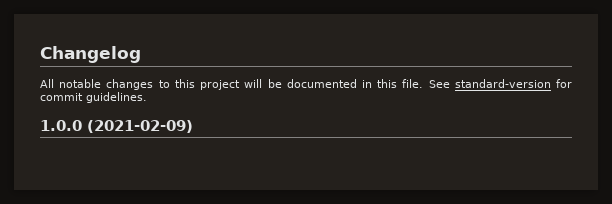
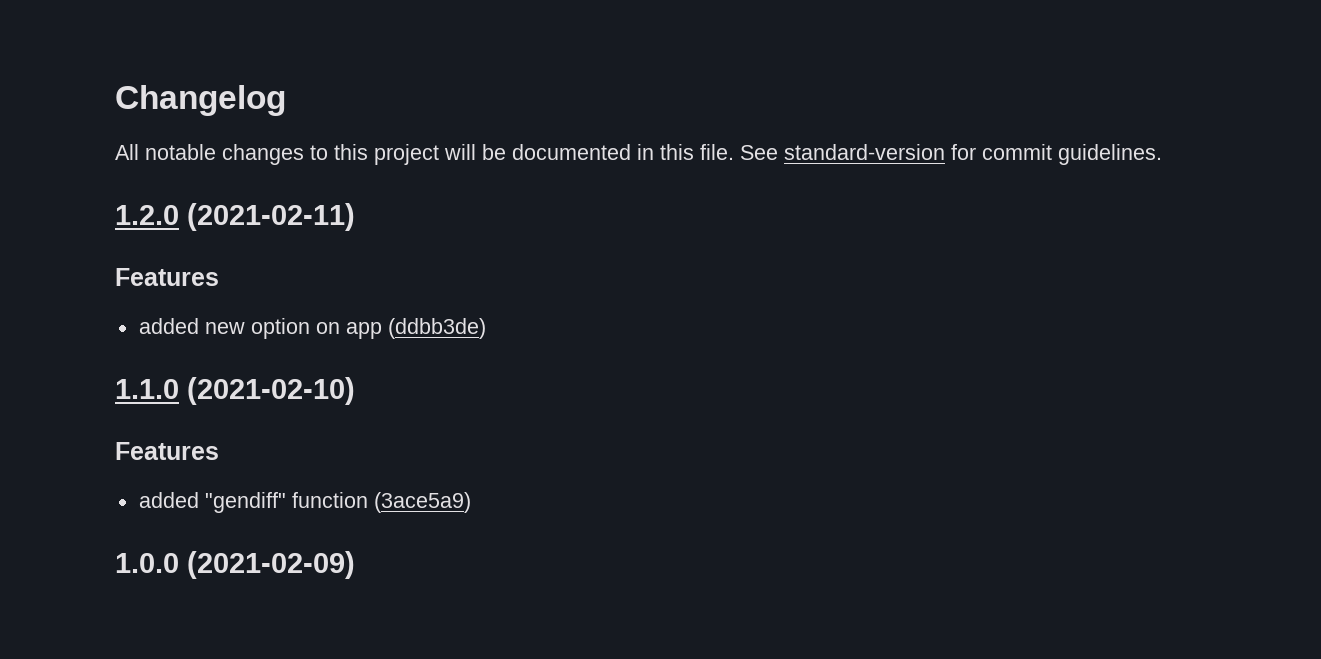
+ 1.2.0 (2021-02-11)
+ Features
+ added new option on app (ddbb3de)
+ 1.1.0 (2021-02-10)
+ Features
+ added "gendiff" function (3ace5a9)

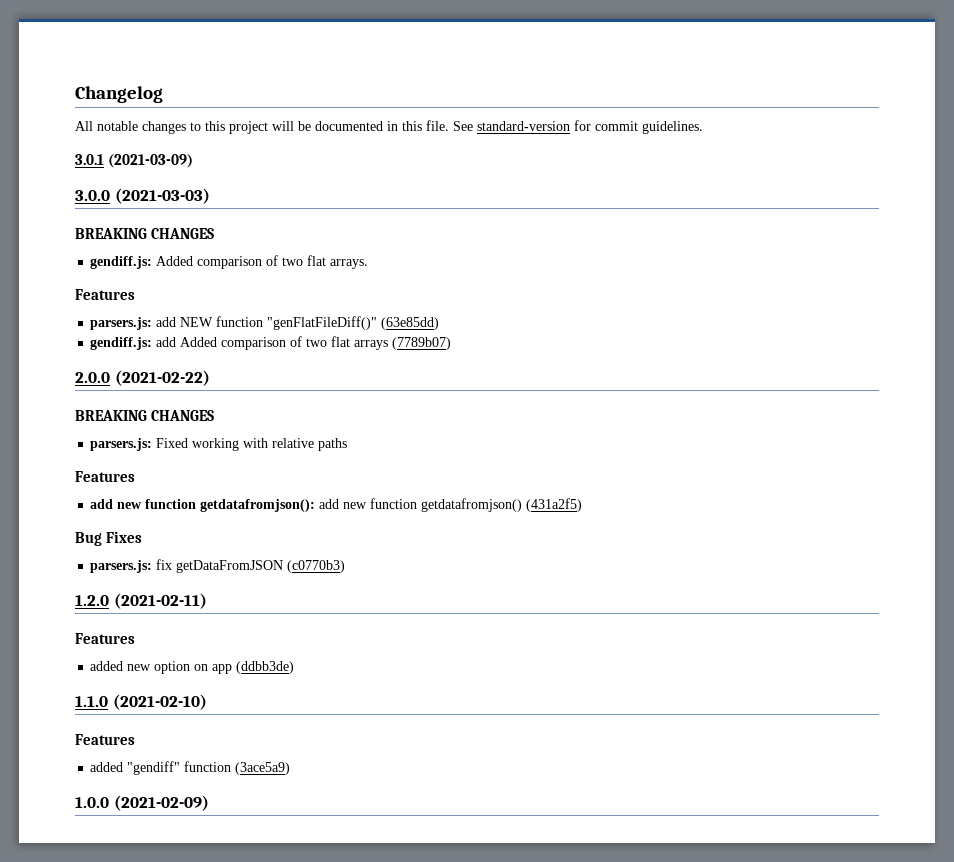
+ 3.0.1 (2021-03-09)
+ 3.0.0 (2021-03-03)
+ BREAKING CHANGES
+ gendiff.js: Added comparison of two flat arrays.
+ Features
+ parsers.js: add NEW function "genFlatFileDiff()" (63e85dd)
+ gendiff.js: add Added comparison of two flat arrays (7789b07)
+ 2.0.0 (2021-02-22)
+ BREAKING CHANGES
+ parsers.js: Fixed working with relative paths
+ Features
+ add new function getdatafromjson(): add new function getdatafromjson() (431a2f5)
+ Bug Fixes
+ parsers.js: fix getDataFromJSON (c0770b3)

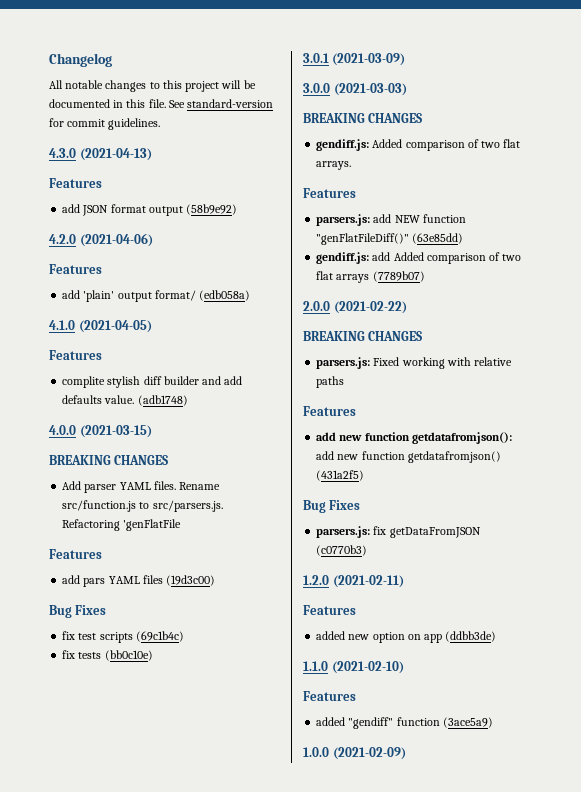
+ 4.3.0 (2021-04-13)
+ Features
+ add JSON format output (58b9e92)
+ 4.2.0 (2021-04-06)
+ Features
+ add 'plain' output format/ (edb058a)
+ 4.1.0 (2021-04-05)
+ Features
+ complite stylish diff builder and add defaults value. (adb1748)
+ 4.0.0 (2021-03-15)
+ BREAKING CHANGES
+ Add parser YAML files. Rename src/function.js to src/parsers.js. Refactoring 'genFlatFile
+ Features
+ add pars YAML files (19d3c00)
+ Bug Fixes
+ fix test scripts (69c1b4c)
+ fix tests (bb0c10e)

